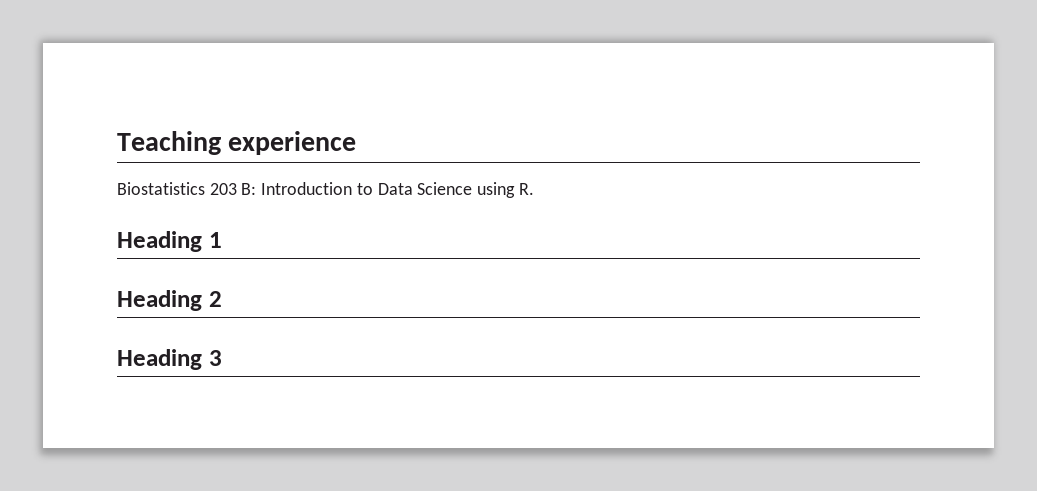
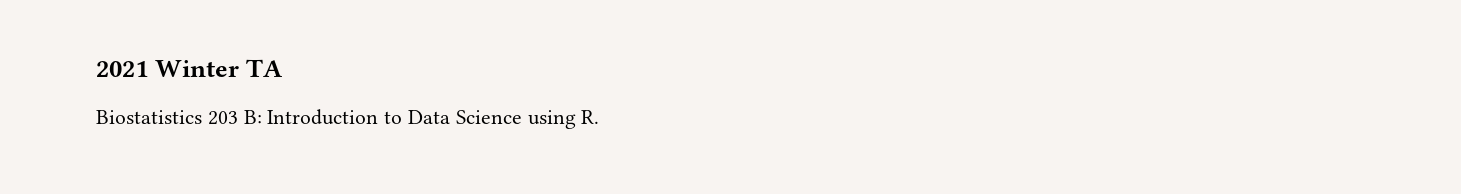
- Teaching experience
+ 2021 Winter TA
- Heading 1
- Heading 2
- Heading 3

